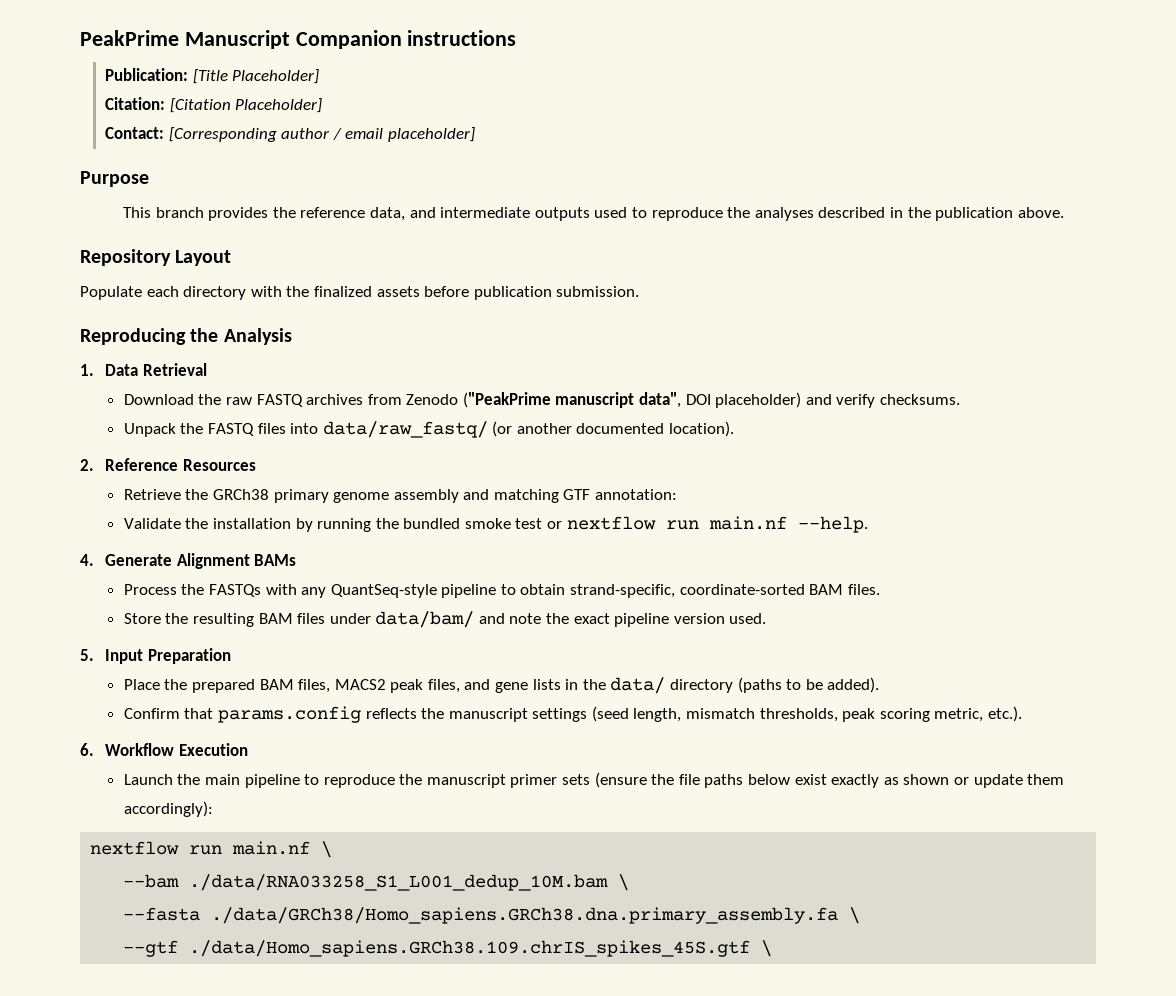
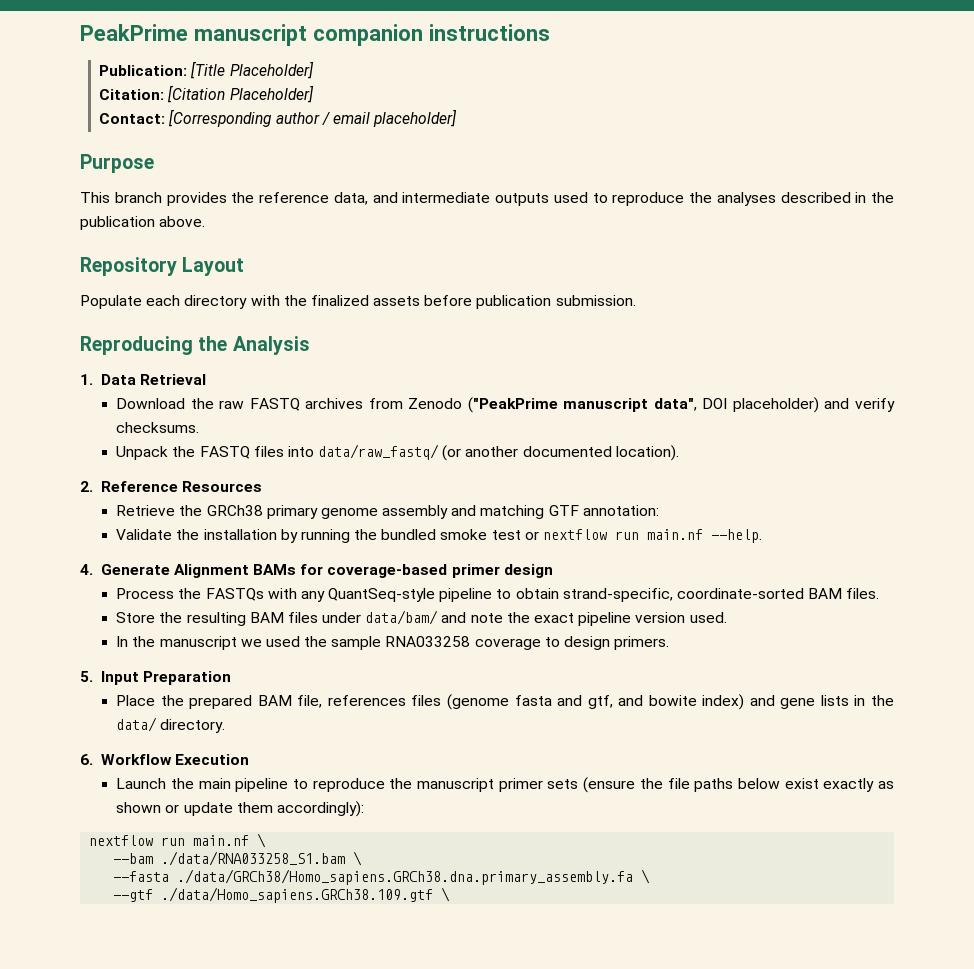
- PeakPrime Manuscript Companion instructions
+ PeakPrime manuscript companion instructions
- 4. Generate Alignment BAMs
+ 4. Generate Alignment BAMs for coverage-based primer design
+ In the manuscript we used the sample RNA033258 coverage to design primers.
- Place the prepared BAM files, MACS2 peak files, and gene lists in the data/ directory (paths to be added).
- Confirm that params.config reflects the manuscript settings (seed length, mismatch thresholds, peak scoring metric, etc.).
+ Place the prepared BAM file, references files (genome fasta and gtf, and bowite index) and gene lists in the data/ directory.
- --bam ./data/RNA033258_S1_L001_dedup_10M.bam \
+ --bam ./data/RNA033258_S1.bam \
- --gtf ./data/Homo_sapiens.GRCh38.109.chrIS_spikes_45S.gtf \
+ --gtf ./data/Homo_sapiens.GRCh38.109.gtf \

